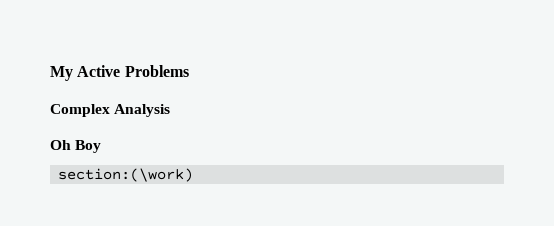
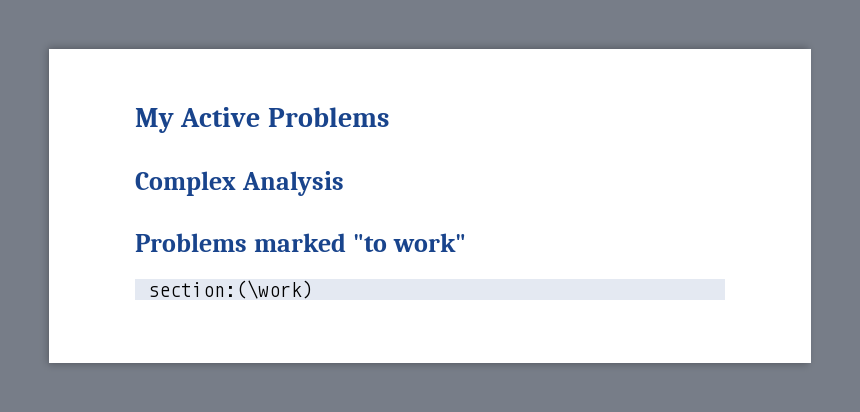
- Oh Boy
+ Problems marked "to work"

